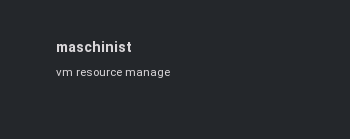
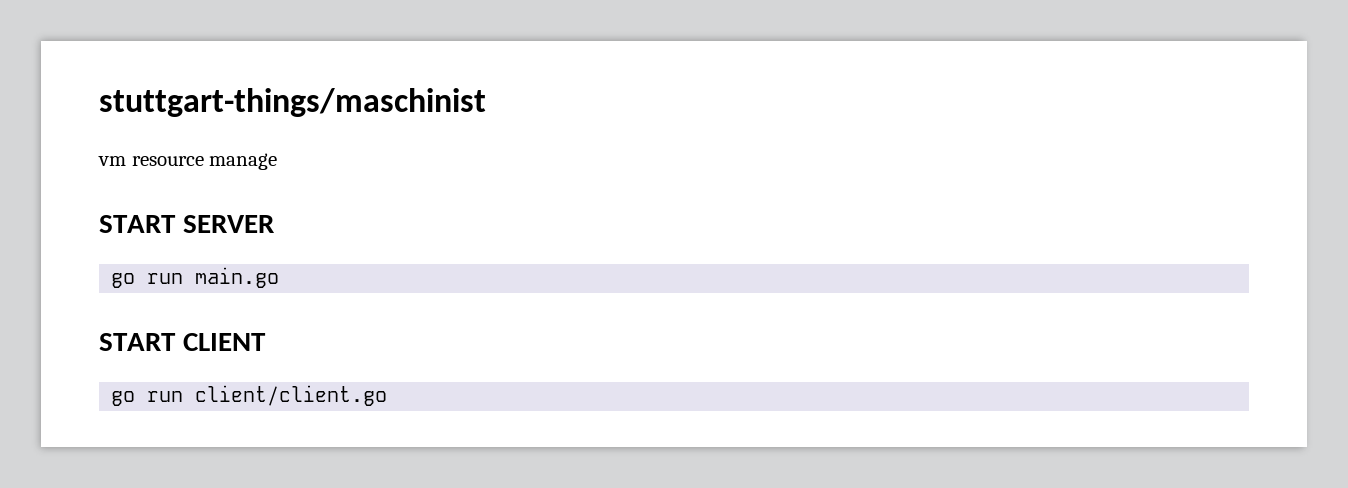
- maschinist
+ stuttgart-things/maschinist
+ START SERVER
+ go run main.go
+ START CLIENT
+ go run client/client.go

